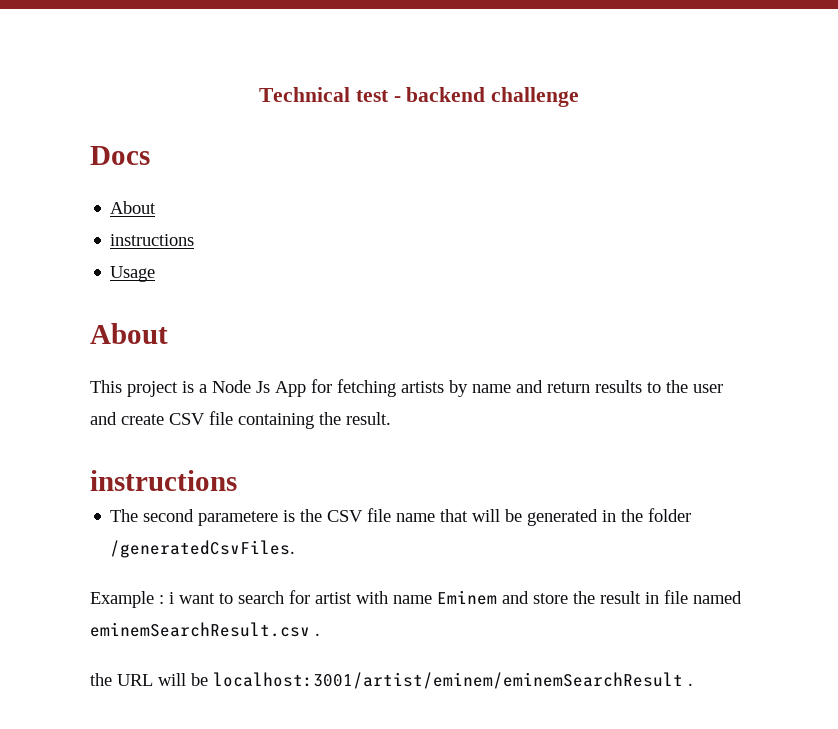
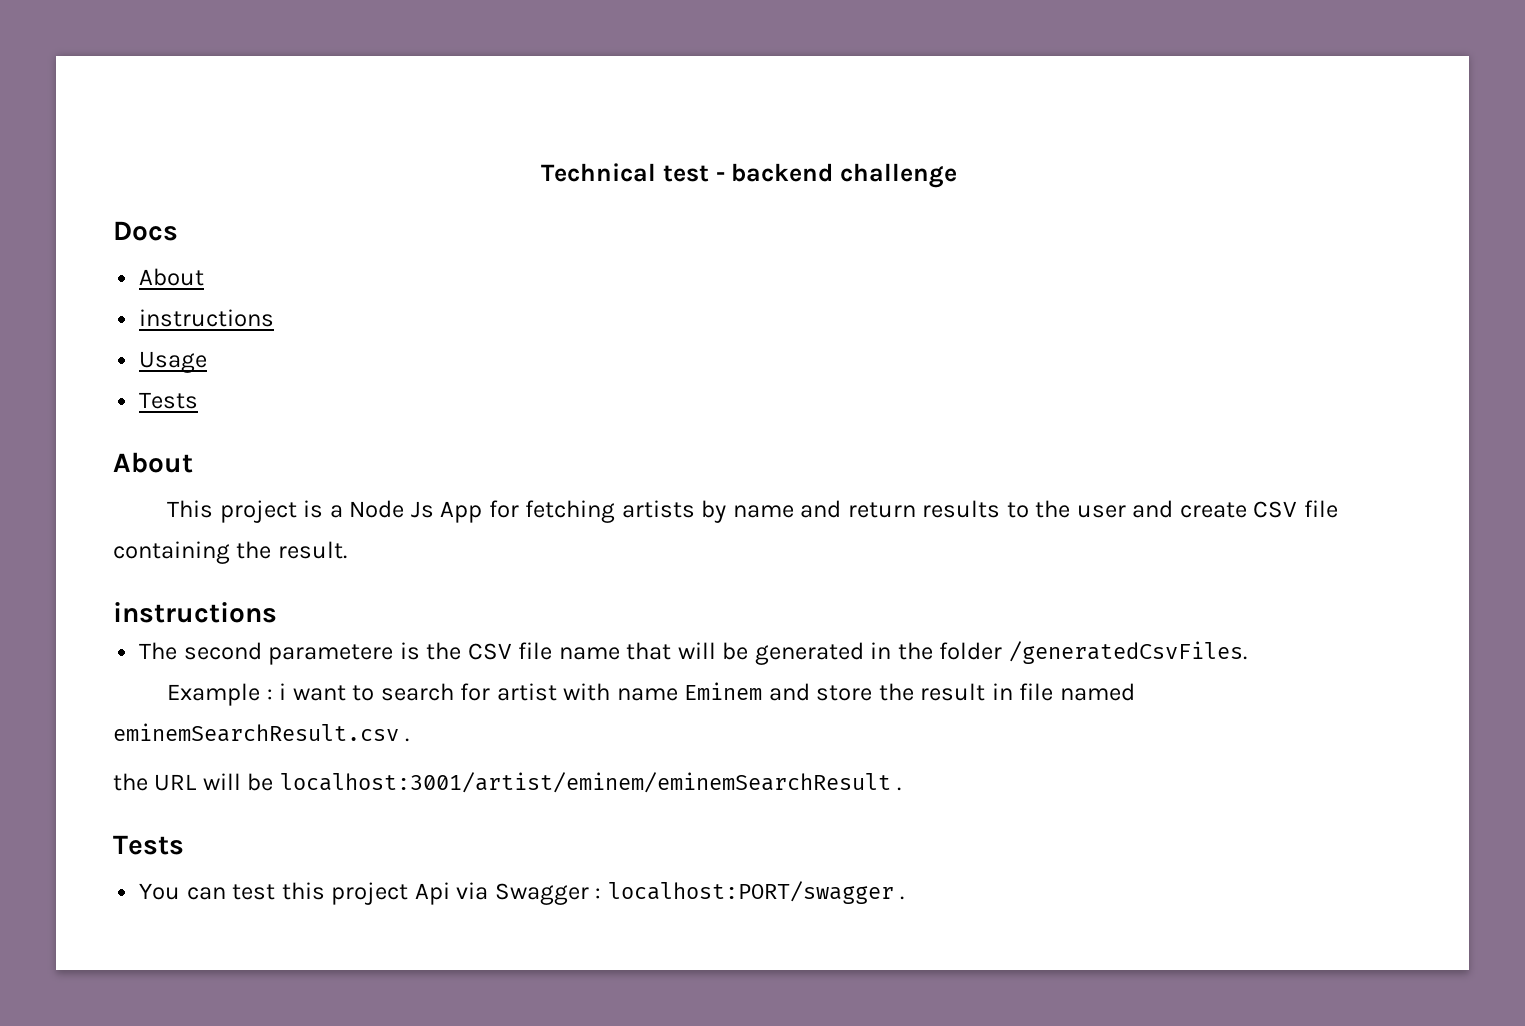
  Usage
+ Tests
  the URL will be localhost:3001/artist/eminem/eminemSearchResult .
+ Tests
+ You can test this project Api via Swagger : localhost:PORT/swagger .

